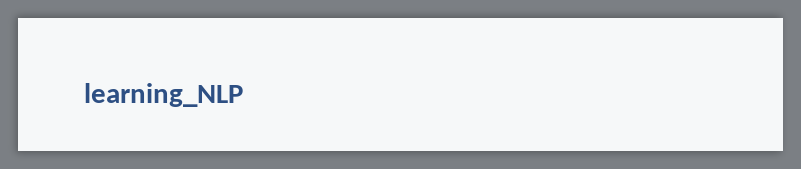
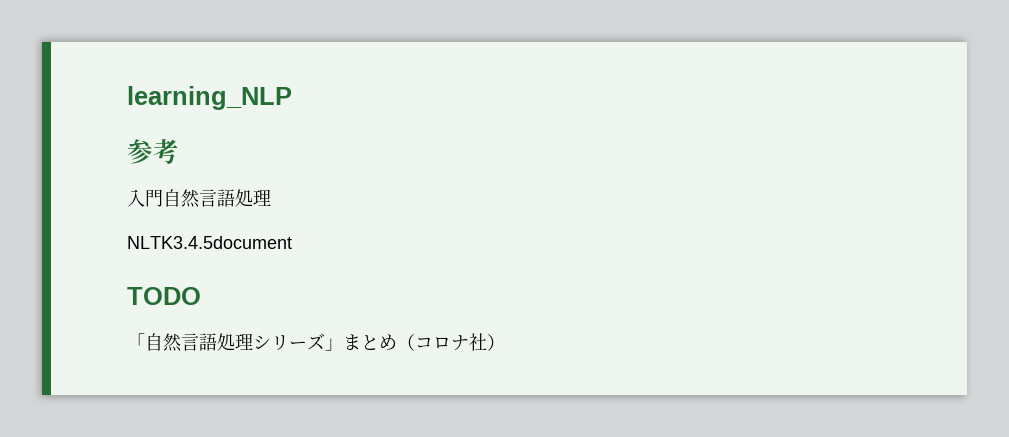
+ 参考
+ 入門自然言語処理
+ NLTK3.4.5document
+ TODO
+ 「自然言語処理シリーズ」まとめ（コロナ社）

